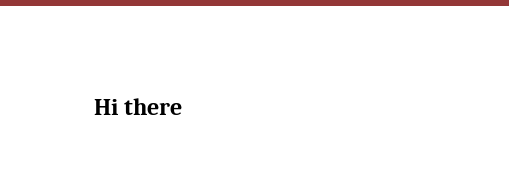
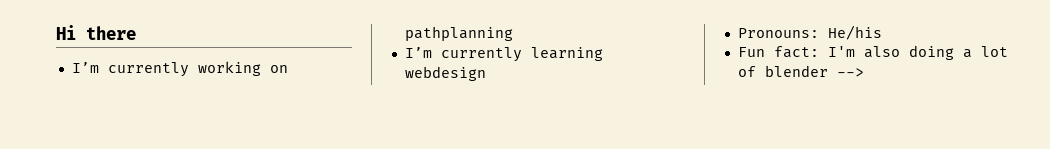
+ I’m currently working on pathplanning
+ I’m currently learning webdesign
+ Pronouns: He/his
+ Fun fact: I'm also doing a lot of blender -->

